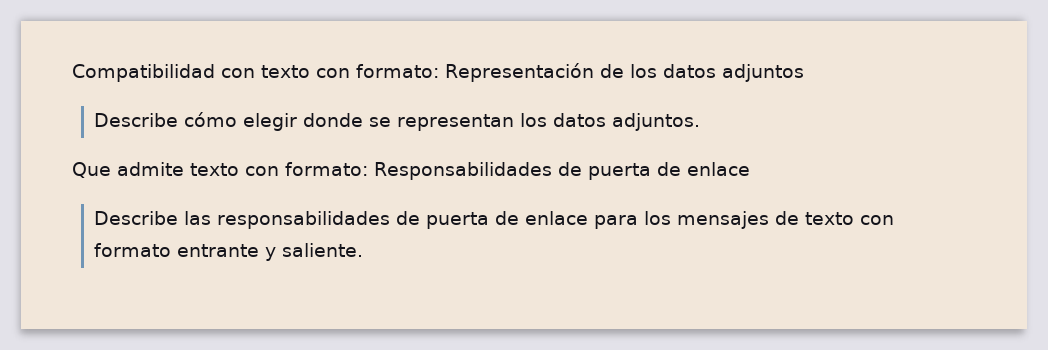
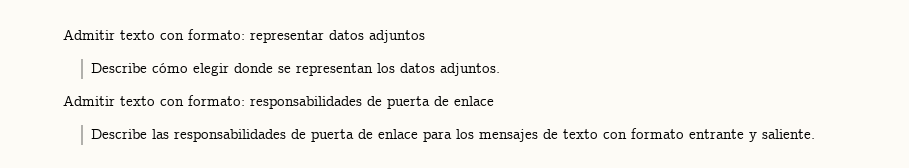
- Compatibilidad con texto con formato: Representación de los datos adjuntos
+ Admitir texto con formato: representar datos adjuntos
- Que admite texto con formato: Responsabilidades de puerta de enlace
+ Admitir texto con formato: responsabilidades de puerta de enlace

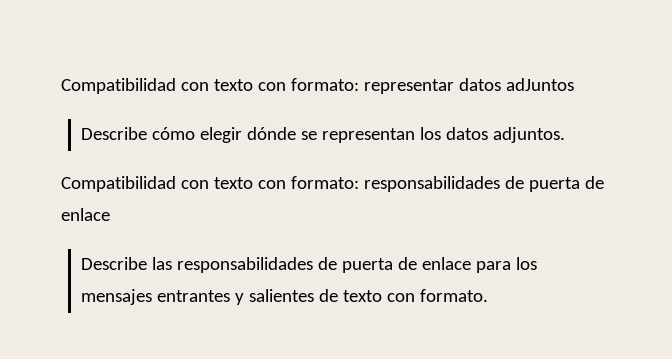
- Admitir texto con formato: representar datos adjuntos
+ Compatibilidad con texto con formato: representar datos adJuntos
- Describe cómo elegir donde se representan los datos adjuntos.
+ Describe cómo elegir dónde se representan los datos adjuntos.
- Admitir texto con formato: responsabilidades de puerta de enlace
+ Compatibilidad con texto con formato: responsabilidades de puerta de enlace
- Describe las responsabilidades de puerta de enlace para los mensajes de texto con formato entrante y saliente.
+ Describe las responsabilidades de puerta de enlace para los mensajes entrantes y salientes de texto con formato.

